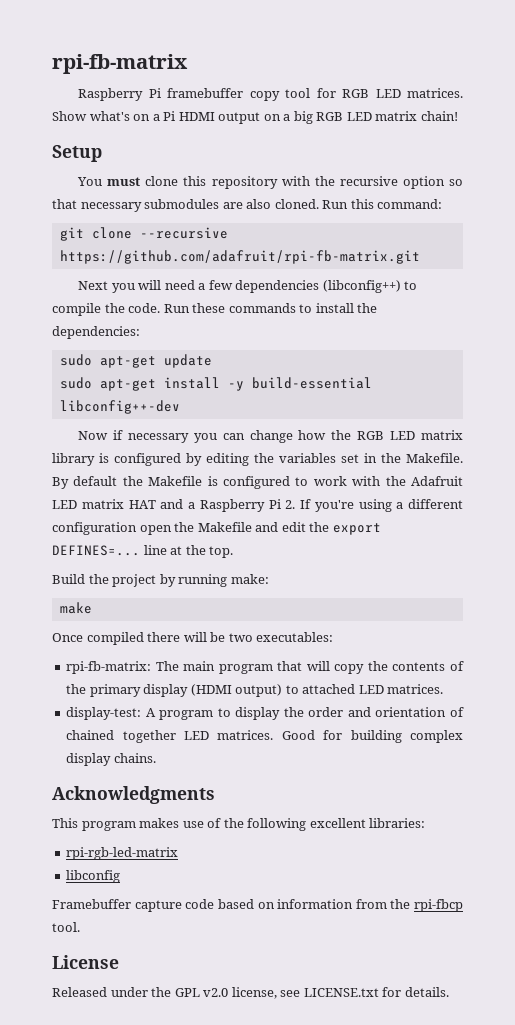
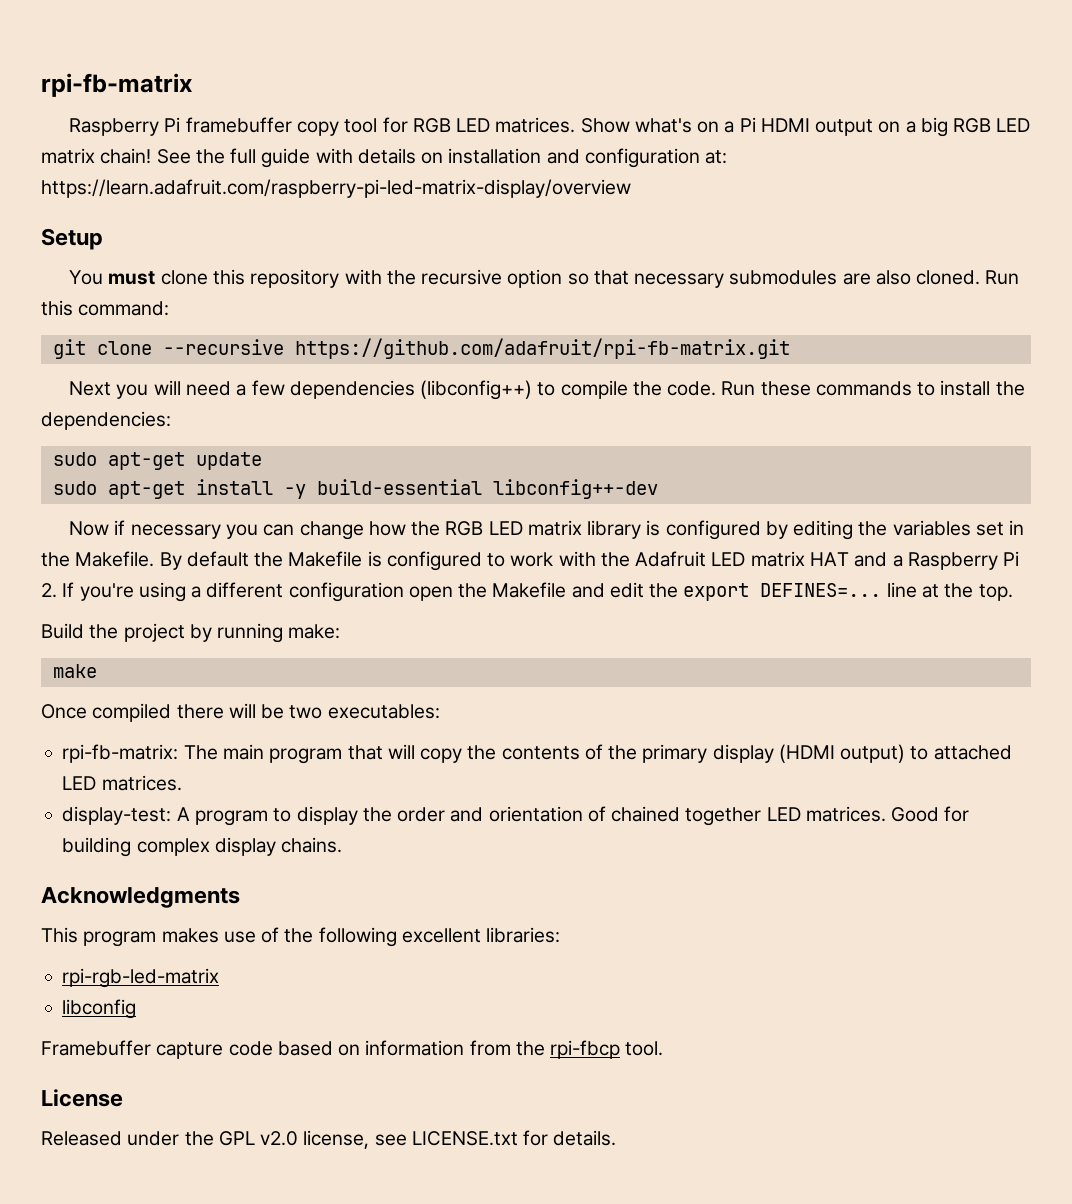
+ See the full guide with details on installation and configuration at: https://learn.adafruit.com/raspberry-pi-led-matrix-display/overview

